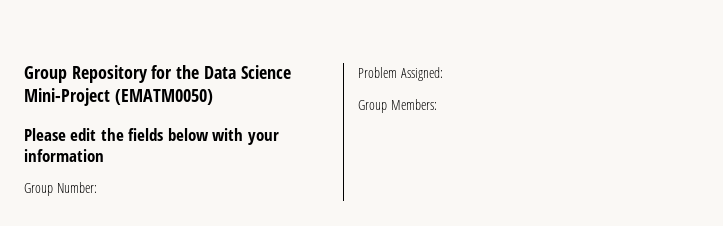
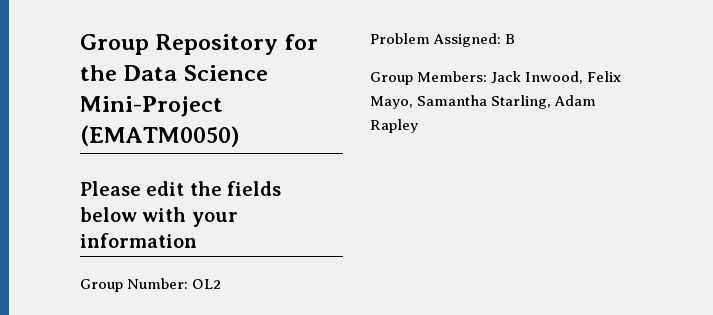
- Group Number:
+ Group Number: OL2
- Problem Assigned:
+ Problem Assigned: B
- Group Members:
+ Group Members: Jack Inwood, Felix Mayo, Samantha Starling, Adam Rapley

